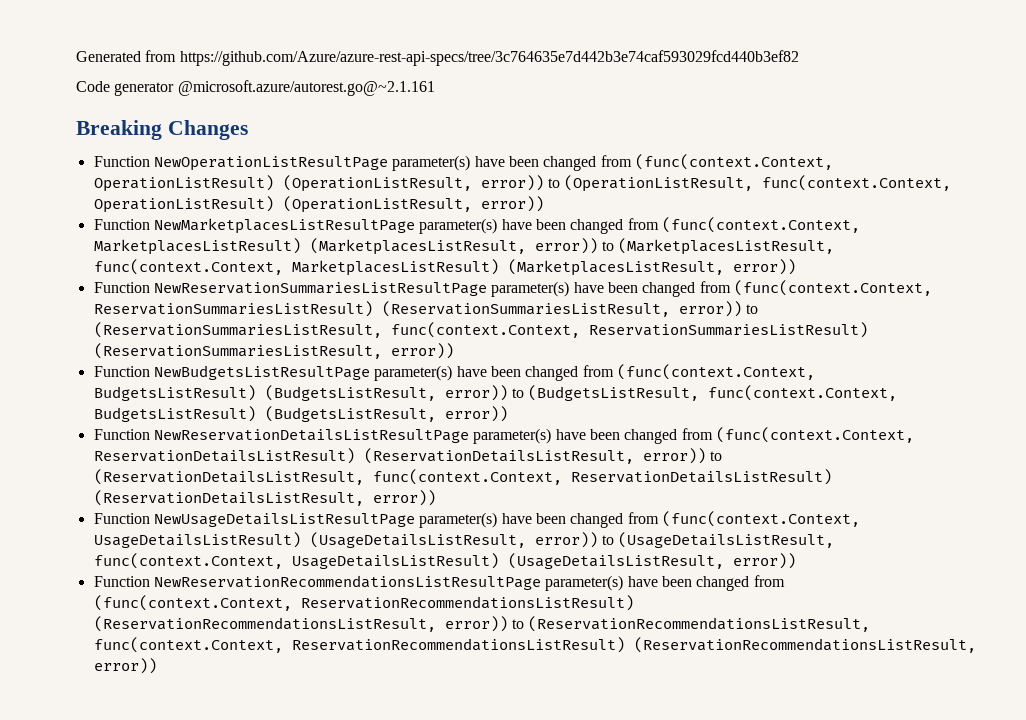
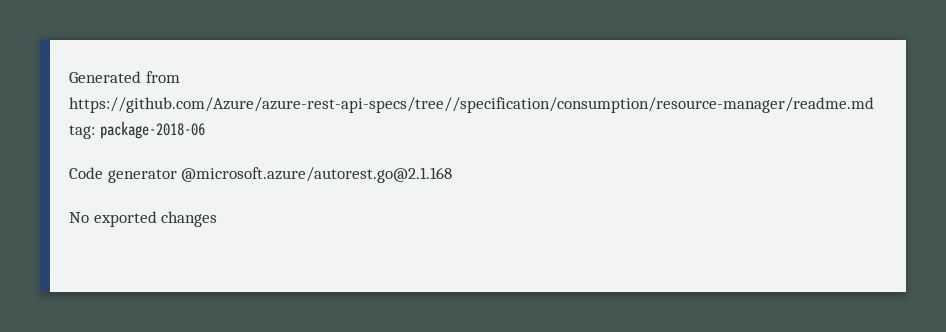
- Generated from https://github.com/Azure/azure-rest-api-specs/tree/3c764635e7d442b3e74caf593029fcd440b3ef82
+ Generated from https://github.com/Azure/azure-rest-api-specs/tree//specification/consumption/resource-manager/readme.md tag: package-2018-06
- Code generator @microsoft.azure/autorest.go@~2.1.161
- Breaking Changes
- Function NewOperationListResultPage parameter(s) have been changed from (func(context.Context, OperationListResult) (OperationListResult, error)) to (OperationListResult, func(context.Context, OperationListResult) (OperationListResult, error))
- Function NewMarketplacesListResultPage parameter(s) have been changed from (func(context.Context, MarketplacesListResult) (MarketplacesListResult, error)) to (MarketplacesListResult, func(context.Context, MarketplacesListResult) (MarketplacesListResult, error))
- Function NewReservationSummariesListResultPage parameter(s) have been changed from (func(context.Context, ReservationSummariesListResult) (ReservationSummariesListResult, error)) to (ReservationSummariesListResult, func(context.Context, ReservationSummariesListResult) (ReservationSummariesListResult, error))
- Function NewBudgetsListResultPage parameter(s) have been changed from (func(context.Context, BudgetsListResult) (BudgetsListResult, error)) to (BudgetsListResult, func(context.Context, BudgetsListResult) (BudgetsListResult, error))
- Function NewReservationDetailsListResultPage parameter(s) have been changed from (func(context.Context, ReservationDetailsListResult) (ReservationDetailsListResult, error)) to (ReservationDetailsListResult, func(context.Context, ReservationDetailsListResult) (ReservationDetailsListResult, error))
- Function NewUsageDetailsListResultPage parameter(s) have been changed from (func(context.Context, UsageDetailsListResult) (UsageDetailsListResult, error)) to (UsageDetailsListResult, func(context.Context, UsageDetailsListResult) (UsageDetailsListResult, error))
- Function NewReservationRecommendationsListResultPage parameter(s) have been changed from (func(context.Context, ReservationRecommendationsListResult) (ReservationRecommendationsListResult, error)) to (ReservationRecommendationsListResult, func(context.Context, ReservationRecommendationsListResult) (ReservationRecommendationsListResult, error))
+ Code generator @microsoft.azure/autorest.go@2.1.168
+ No exported changes

